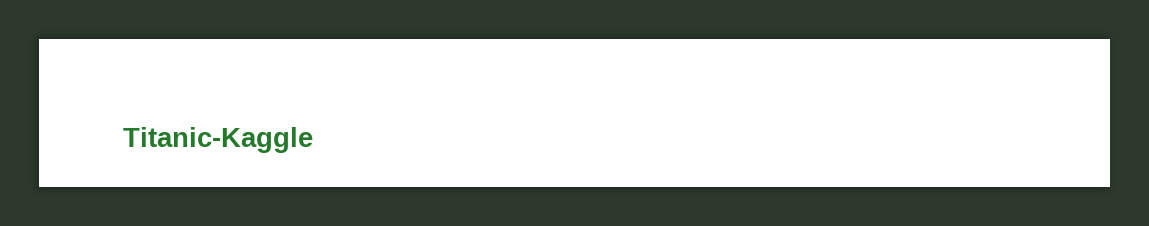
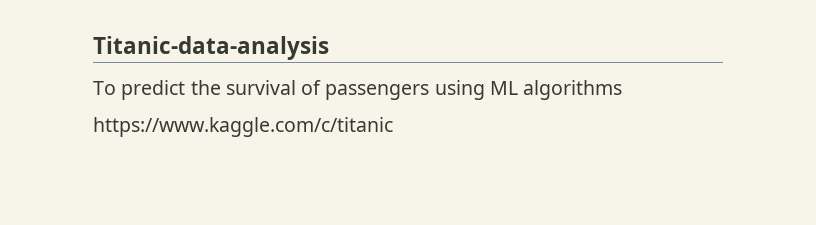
- Titanic-Kaggle
+ Titanic-data-analysis
+ To predict the survival of passengers using ML algorithms
+ https://www.kaggle.com/c/titanic

